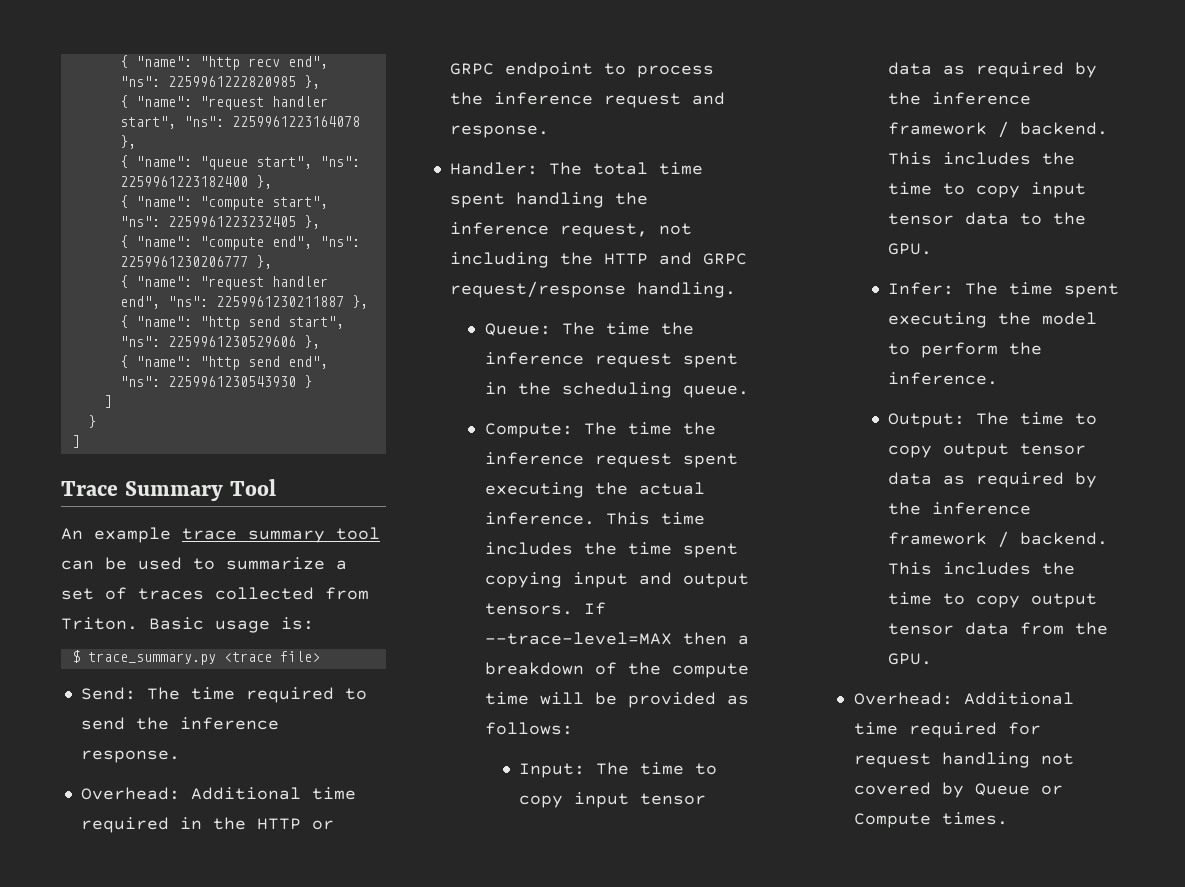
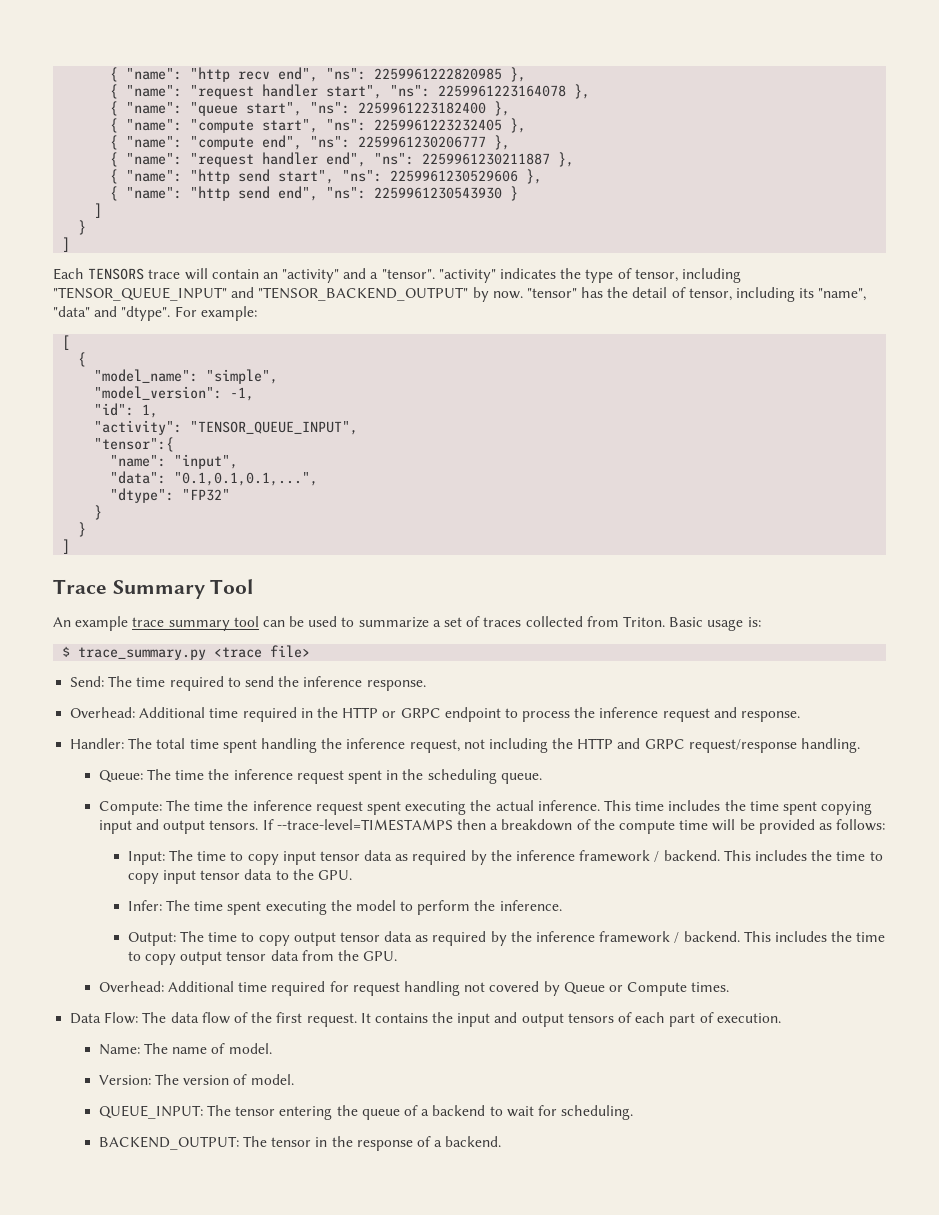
+ Each TENSORS trace will contain an "activity" and a "tensor". "activity" indicates the type of tensor, including "TENSOR_QUEUE_INPUT" and "TENSOR_BACKEND_OUTPUT" by now. "tensor" has the detail of tensor, including its "name", "data" and "dtype". For example:
+ [
+ {
+ "model_name": "simple",
+ "model_version": -1,
+ "id": 1,
+ "activity": "TENSOR_QUEUE_INPUT",
+ "tensor":{
+ "name": "input",
+ "data": "0.1,0.1,0.1,...",
+ "dtype": "FP32"
+ }
+ }
+ ]
- If --trace-level=MAX then a breakdown of the compute time will be provided as follows:
+ If --trace-level=TIMESTAMPS then a breakdown of the compute time will be provided as follows:
+ Data Flow: The data flow of the first request. It contains the input and output tensors of each part of execution.
+ Name: The name of model.
+ Version: The version of model.
+ QUEUE_INPUT: The tensor entering the queue of a backend to wait for scheduling.
+ BACKEND_OUTPUT: The tensor in the response of a backend.

